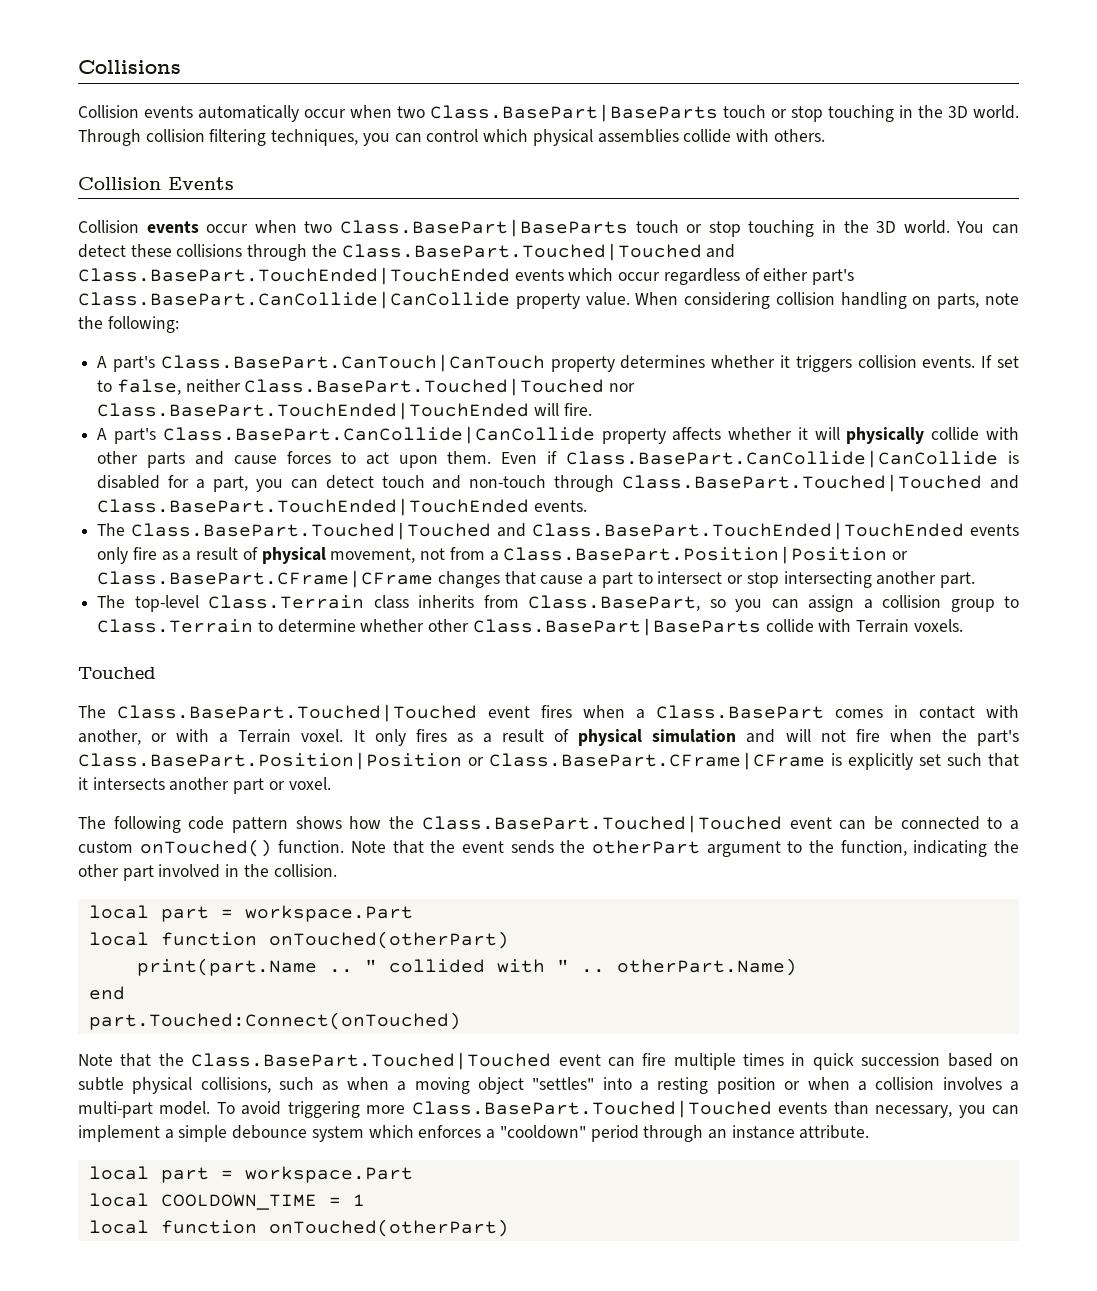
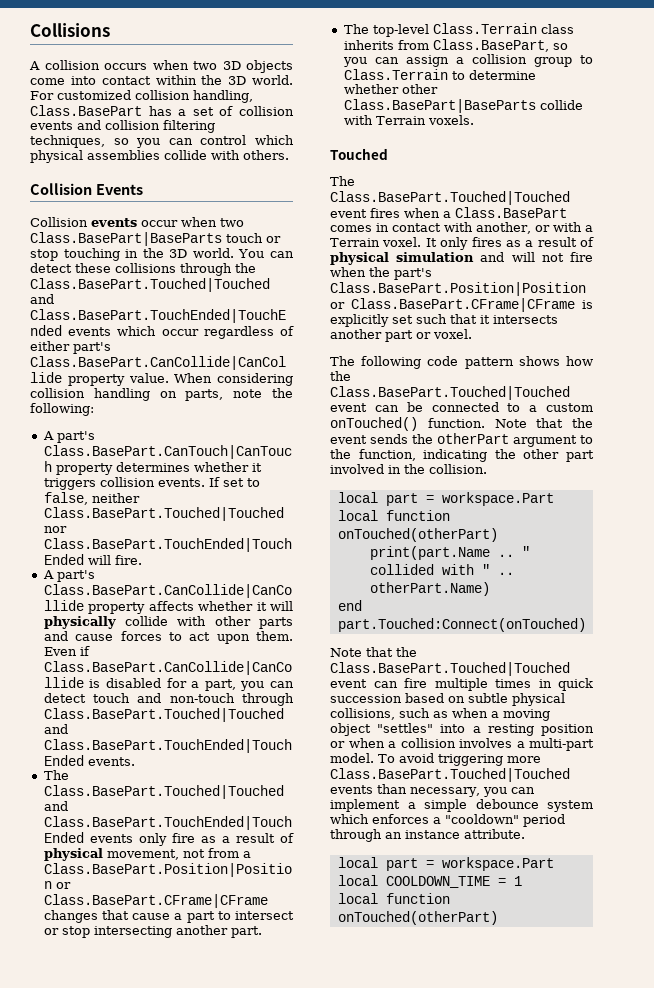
- Collision events automatically occur when two Class.BasePart|BaseParts touch or stop touching in the 3D world. Through collision filtering techniques, you can control which physical assemblies collide with others.
+ A collision occurs when two 3D objects come into contact within the 3D world. For customized collision handling, Class.BasePart has a set of collision events and collision filtering techniques, so you can control which physical assemblies collide with others.

